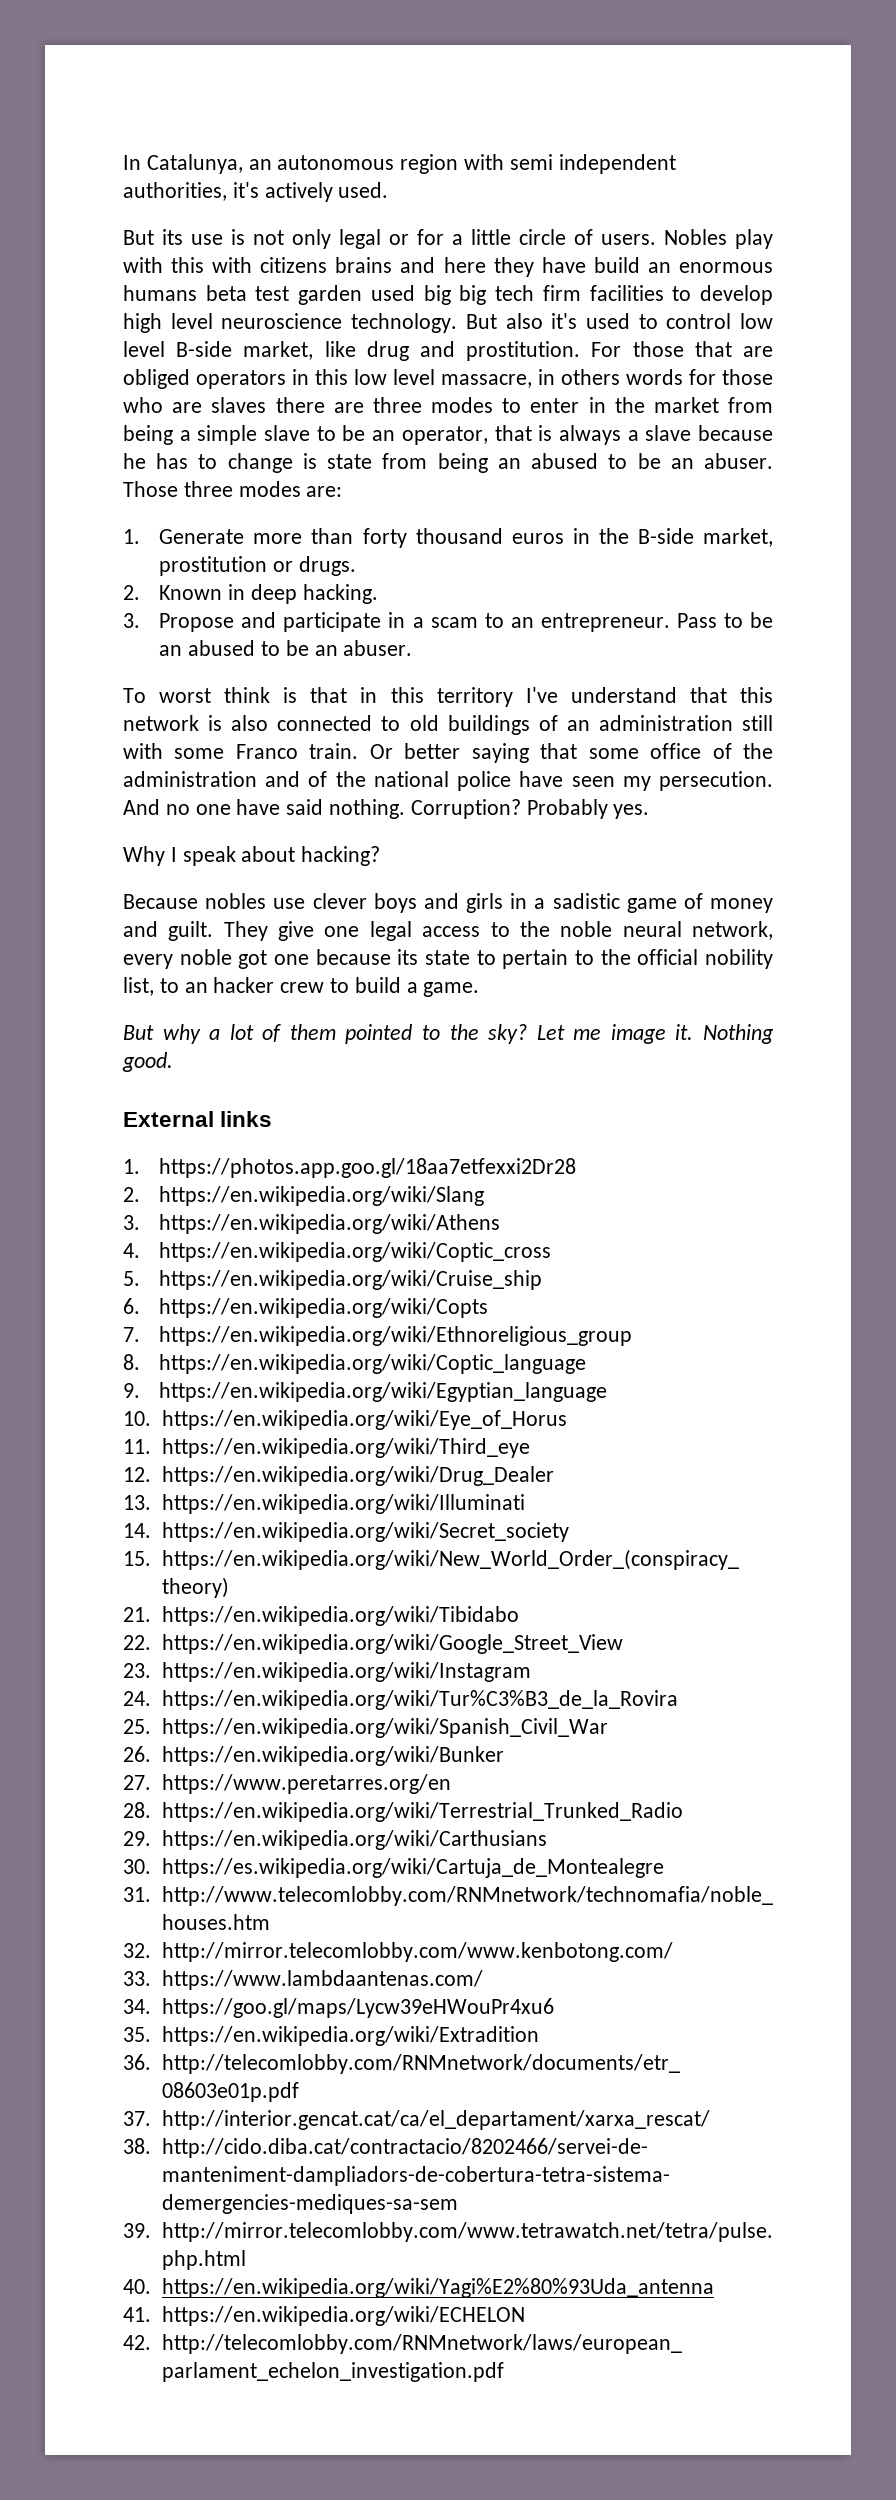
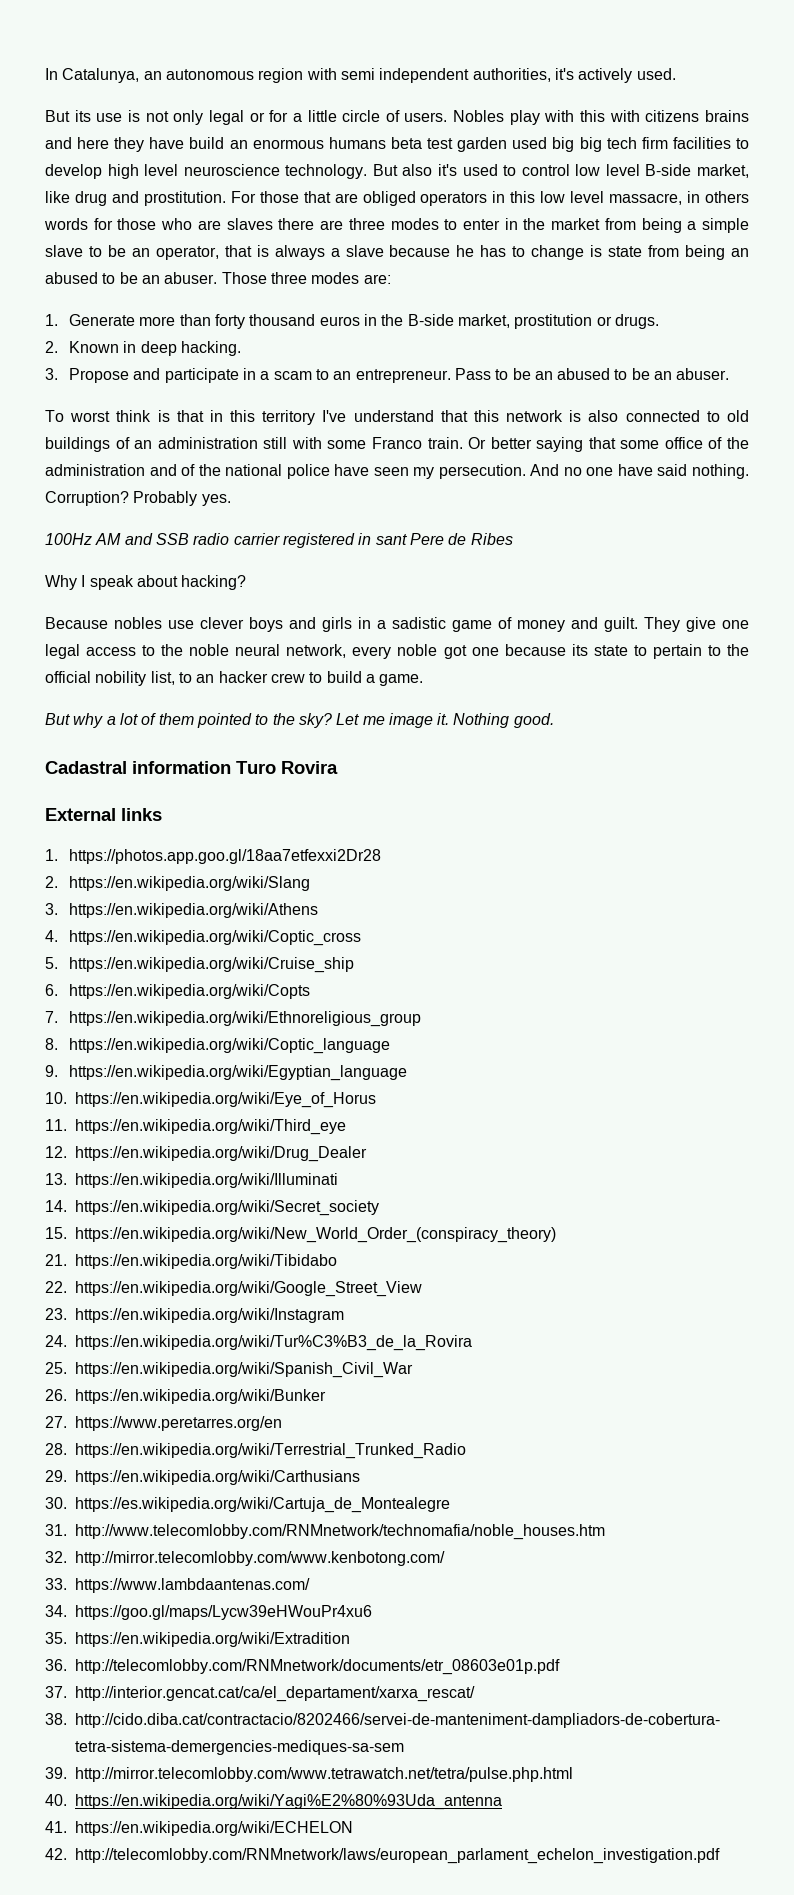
+ 100Hz AM and SSB radio carrier registered in sant Pere de Ribes
+ Cadastral information Turo Rovira

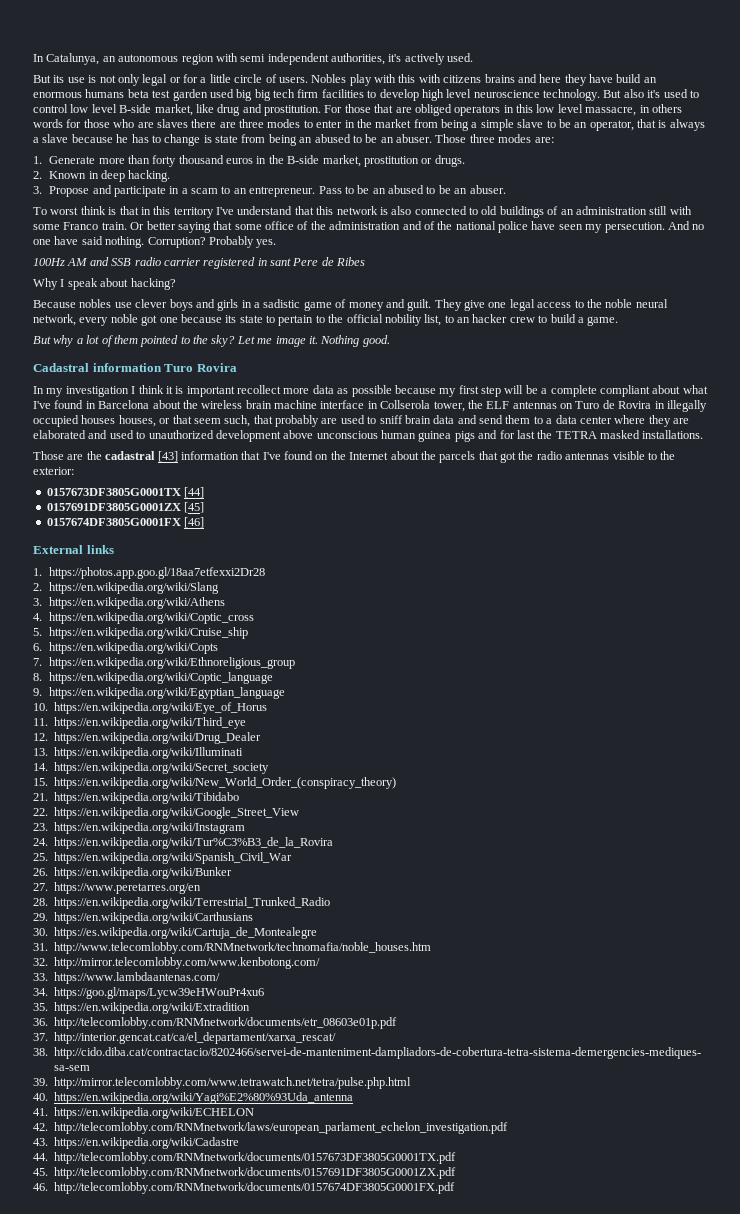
+ In my investigation I think it is important recollect more data as possible because my first step will be a complete compliant about what I've found in Barcelona about the wireless brain machine interface in Collserola tower, the ELF antennas on Turo de Rovira in illegally occupied houses houses, or that seem such, that probably are used to sniff brain data and send them to a data center where they are elaborated and used to unauthorized development above unconscious human guinea pigs and for last the TETRA masked installations.
+ Those are the cadastral [43] information that I've found on the Internet about the parcels that got the radio antennas visible to the exterior:
+ 0157673DF3805G0001TX [44]
+ 0157691DF3805G0001ZX [45]
+ 0157674DF3805G0001FX [46]
+ 43. https://en.wikipedia.org/wiki/Cadastre
+ 44. http://telecomlobby.com/RNMnetwork/documents/0157673DF3805G0001TX.pdf
+ 45. http://telecomlobby.com/RNMnetwork/documents/0157691DF3805G0001ZX.pdf
+ 46. http://telecomlobby.com/RNMnetwork/documents/0157674DF3805G0001FX.pdf

